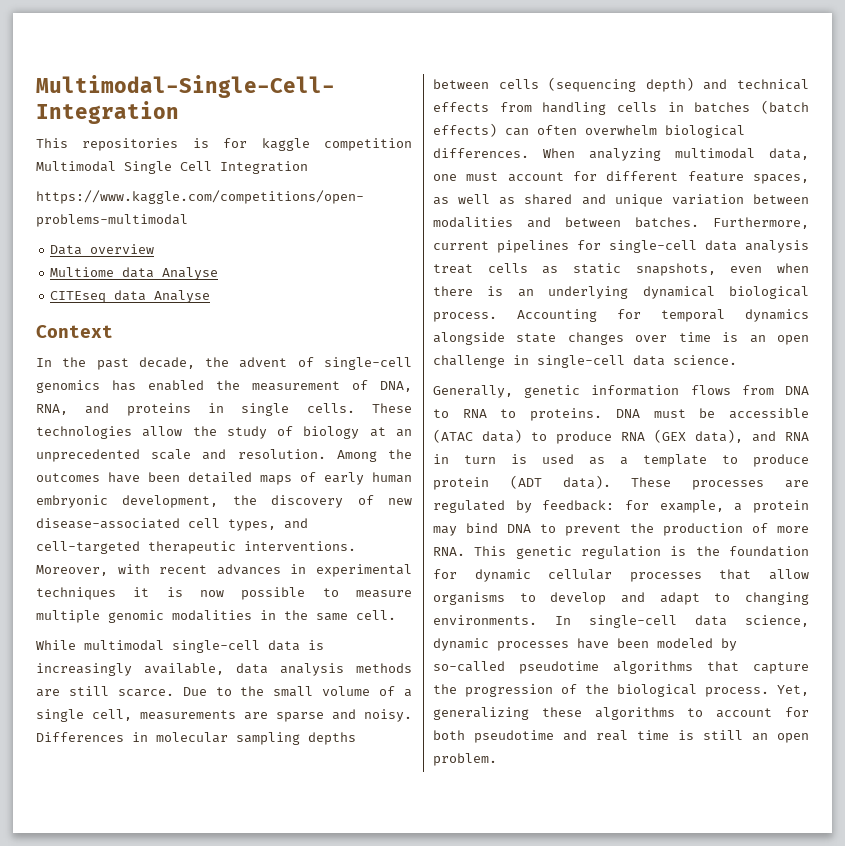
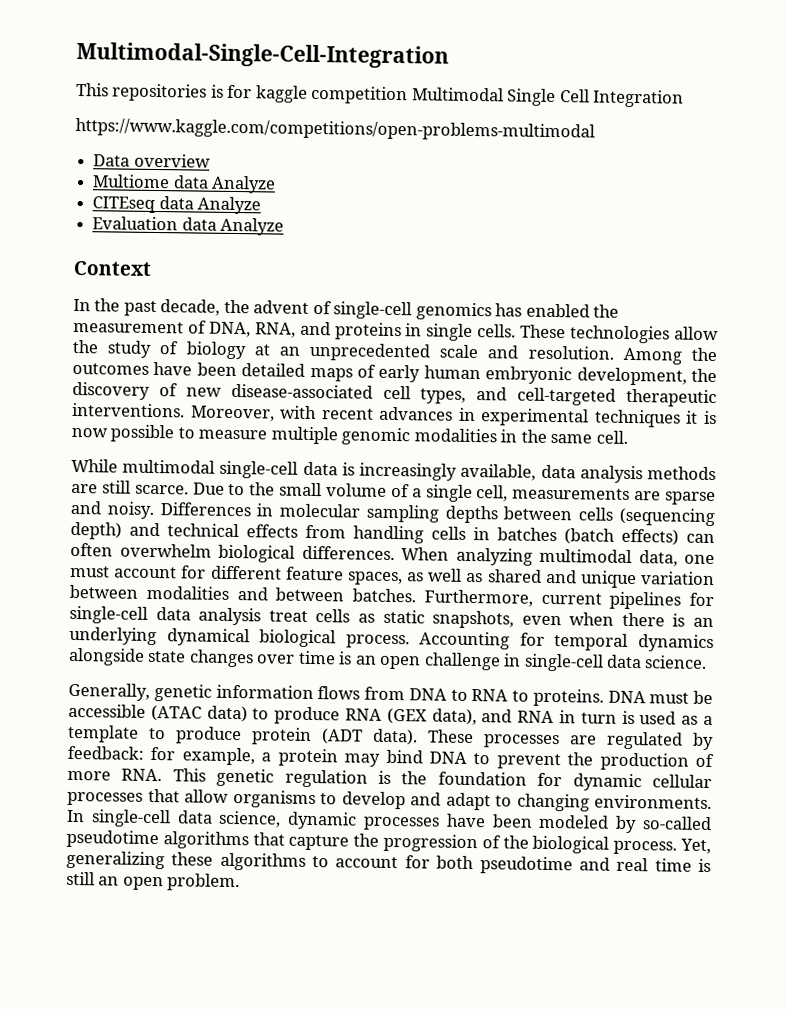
- Multiome data Analyse
+ Multiome data Analyze
- CITEseq data Analyse
+ CITEseq data Analyze
+ Evaluation data Analyze

